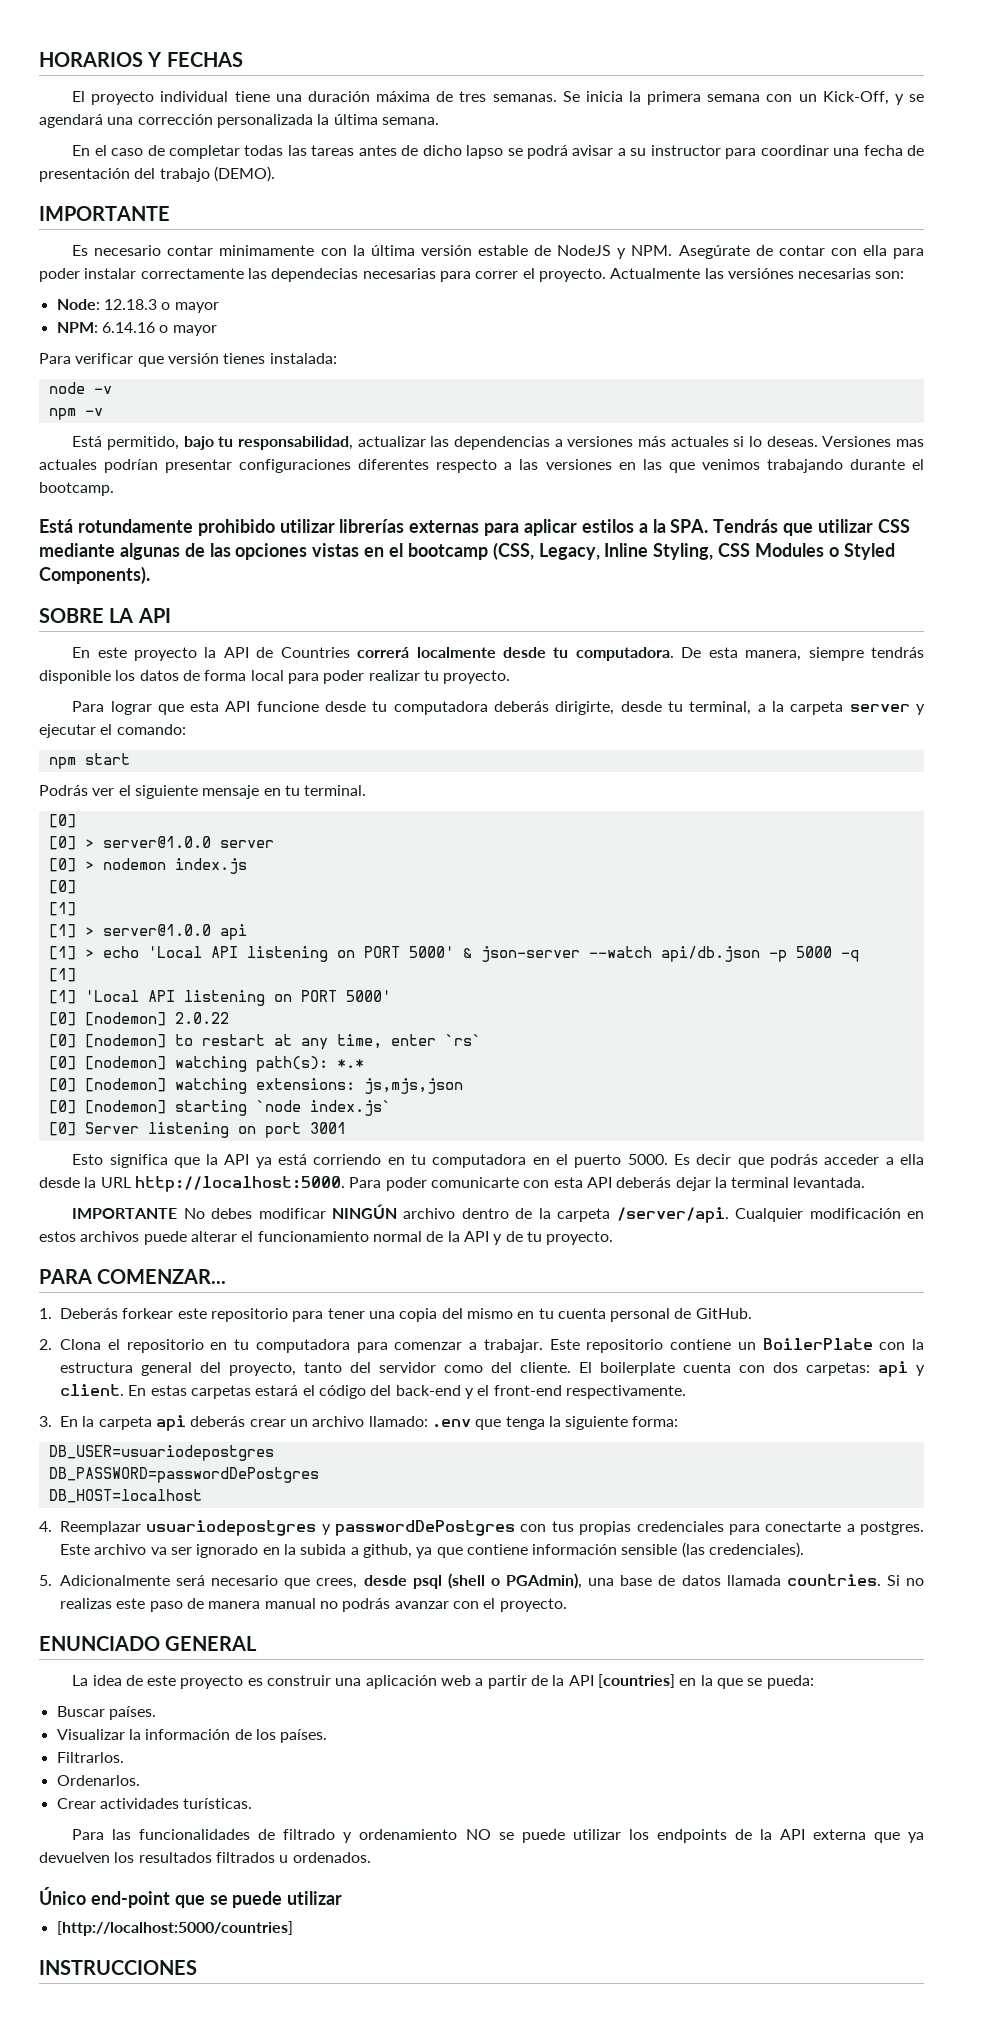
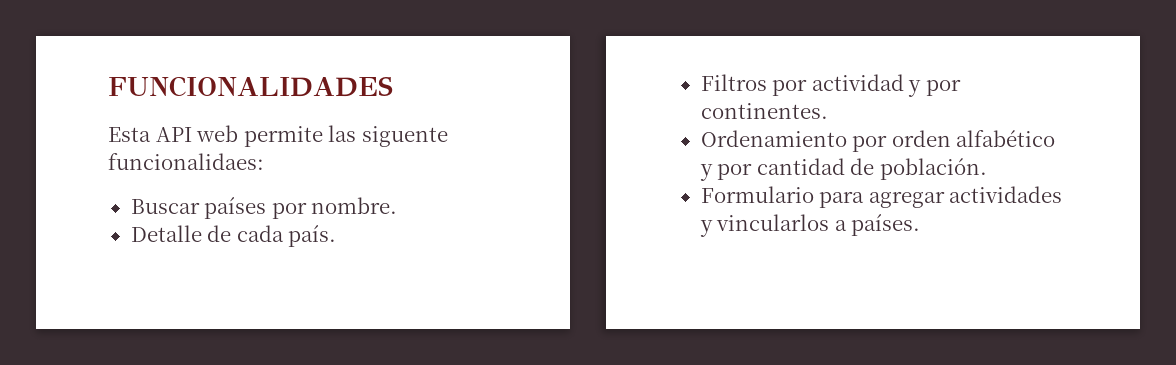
- HORARIOS Y FECHAS
- El proyecto individual tiene una duración máxima de tres semanas. Se inicia la primera semana con un Kick-Off, y se agendará una corrección personalizada la última semana.
- En el caso de completar todas las tareas antes de dicho lapso se podrá avisar a su instructor para coordinar una fecha de presentación del trabajo (DEMO).
- IMPORTANTE
- Es necesario contar minimamente con la última versión estable de NodeJS y NPM. Asegúrate de contar con ella para poder instalar correctamente las dependecias necesarias para correr el proyecto. Actualmente las versiónes necesarias son:
- Node: 12.18.3 o mayor
- NPM: 6.14.16 o mayor
- Para verificar que versión tienes instalada:
- node -v
- npm -v
- Está permitido, bajo tu responsabilidad, actualizar las dependencias a versiones más actuales si lo deseas. Versiones mas actuales podrían presentar configuraciones diferentes respecto a las versiones en las que venimos trabajando durante el bootcamp.
- Está rotundamente prohibido utilizar librerías externas para aplicar estilos a la SPA. Tendrás que utilizar CSS mediante algunas de las opciones vistas en el bootcamp (CSS, Legacy, Inline Styling, CSS Modules o Styled Components).
- SOBRE LA API
- En este proyecto la API de Countries correrá localmente desde tu computadora. De esta manera, siempre tendrás disponible los datos de forma local para poder realizar tu proyecto.
- Para lograr que esta API funcione desde tu computadora deberás dirigirte, desde tu terminal, a la carpeta server y ejecutar el comando:
- npm start
- Podrás ver el siguiente mensaje en tu terminal.
- [0]
- [0] > server@1.0.0 server
- [0] > nodemon index.js
- [0]
- [1]
- [1] > server@1.0.0 api
- [1] > echo 'Local API listening on PORT 5000' & json-server --watch api/db.json -p 5000 -q
- [1]
- [1] 'Local API listening on PORT 5000'
- [0] [nodemon] 2.0.22
- [0] [nodemon] to restart at any time, enter `rs`
- [0] [nodemon] watching path(s): *.*
- [0] [nodemon] watching extensions: js,mjs,json
- [0] [nodemon] starting `node index.js`
- [0] Server listening on port 3001
- Esto significa que la API ya está corriendo en tu computadora en el puerto 5000. Es decir que podrás acceder a ella desde la URL http://localhost:5000. Para poder comunicarte con esta API deberás dejar la terminal levantada.
- IMPORTANTE No debes modificar NINGÚN archivo dentro de la carpeta /server/api. Cualquier modificación en estos archivos puede alterar el funcionamiento normal de la API y de tu proyecto.
- PARA COMENZAR...
- 1. Deberás forkear este repositorio para tener una copia del mismo en tu cuenta personal de GitHub.
- 2. Clona el repositorio en tu computadora para comenzar a trabajar. Este repositorio contiene un BoilerPlate con la estructura general del proyecto, tanto del servidor como del cliente. El boilerplate cuenta con dos carpetas: api y client. En estas carpetas estará el código del back-end y el front-end respectivamente.
- 3. En la carpeta api deberás crear un archivo llamado: .env que tenga la siguiente forma:
- DB_USER=usuariodepostgres
- DB_PASSWORD=passwordDePostgres
- DB_HOST=localhost
- 4. Reemplazar usuariodepostgres y passwordDePostgres con tus propias credenciales para conectarte a postgres. Este archivo va ser ignorado en la subida a github, ya que contiene información sensible (las credenciales).
- 5. Adicionalmente será necesario que crees, desde psql (shell o PGAdmin), una base de datos llamada countries. Si no realizas este paso de manera manual no podrás avanzar con el proyecto.
- ENUNCIADO GENERAL
- La idea de este proyecto es construir una aplicación web a partir de la API [countries] en la que se pueda:
- Buscar países.
- Visualizar la información de los países.
- Filtrarlos.
- Ordenarlos.
- Crear actividades turísticas.
- Para las funcionalidades de filtrado y ordenamiento NO se puede utilizar los endpoints de la API externa que ya devuelven los resultados filtrados u ordenados.
- Único end-point que se puede utilizar
- [http://localhost:5000/countries]
- INSTRUCCIONES
+ FUNCIONALIDADES
+ Esta API web permite las siguente funcionalidaes:
+ Buscar países por nombre.
+ Detalle de cada país.
+ Filtros por actividad y por continentes.
+ Ordenamiento por orden alfabético y por cantidad de población.
+ Formulario para agregar actividades y vincularlos a países.

